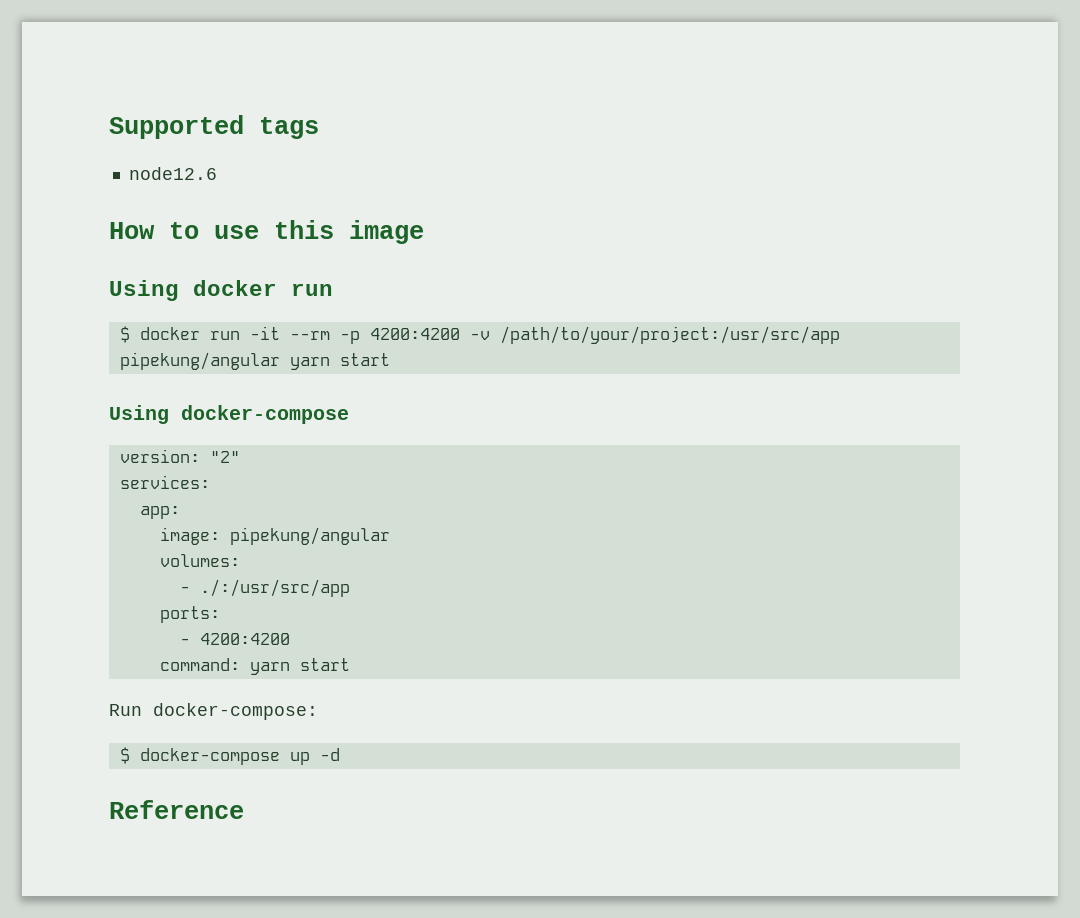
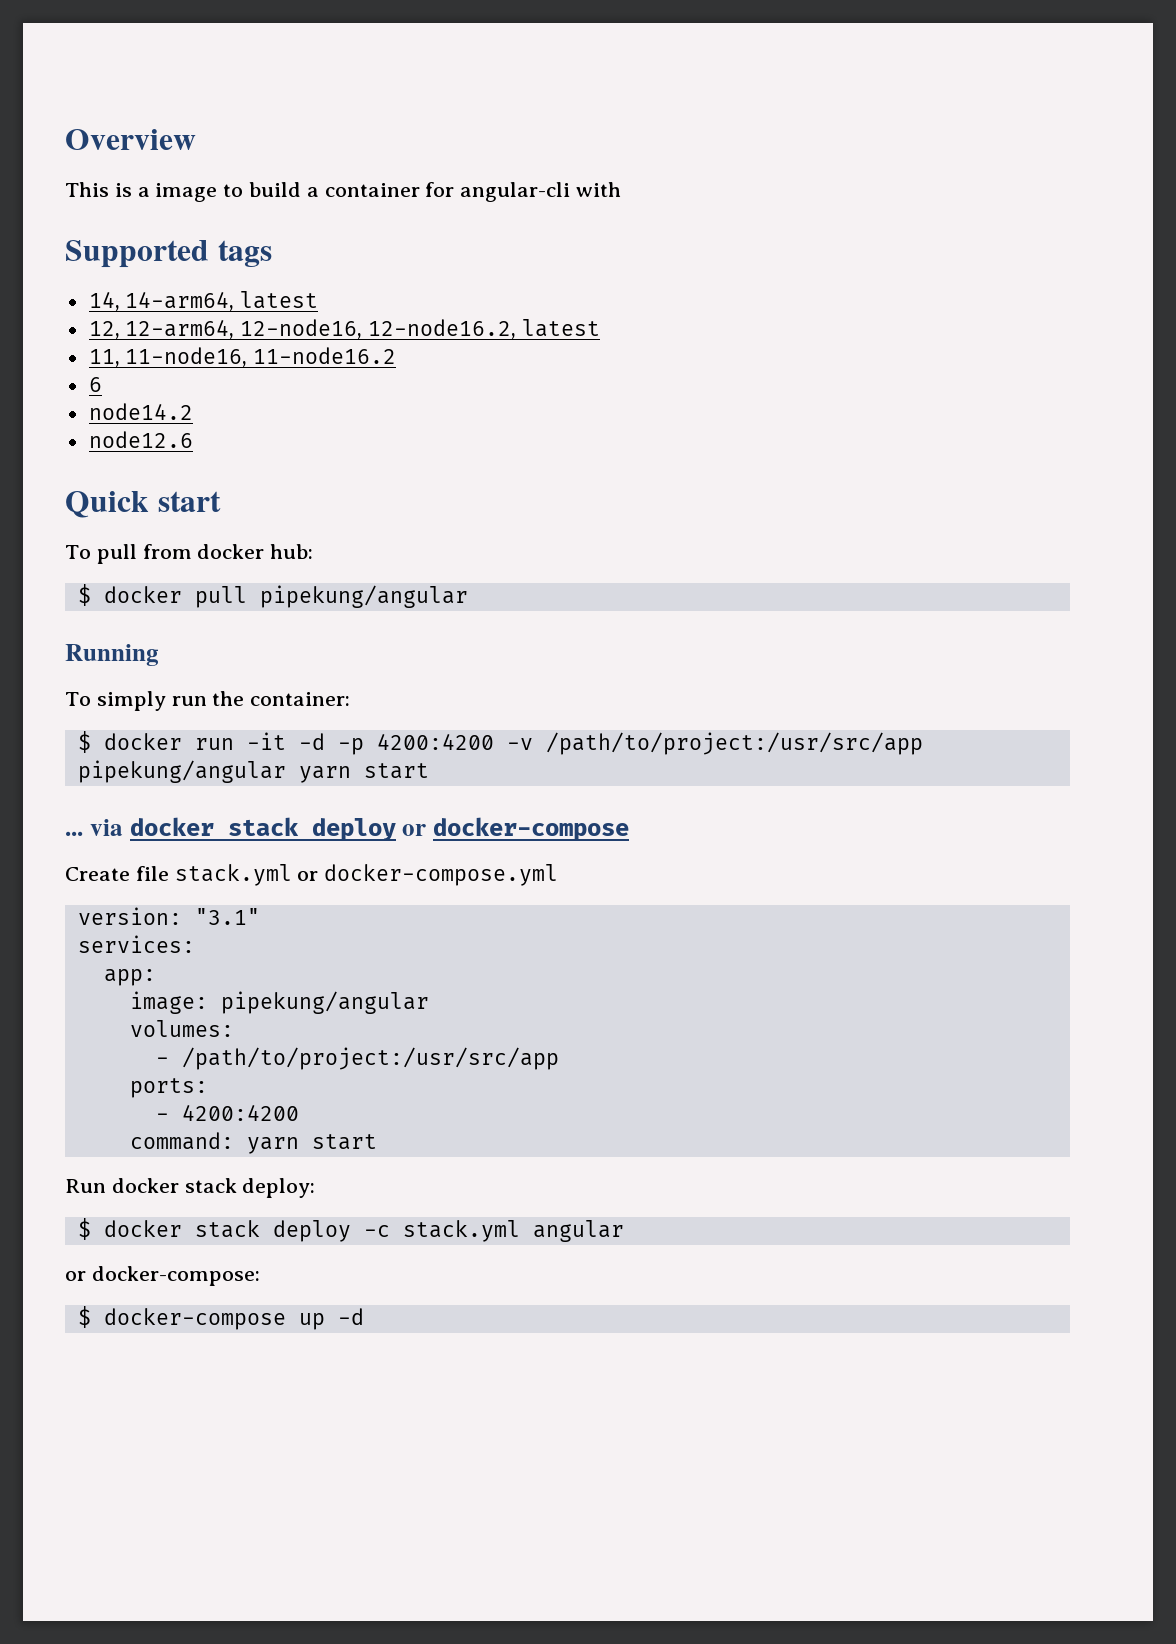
+ Overview
+ This is a image to build a container for angular-cli with
  Supported tags
+ 14, 14-arm64, latest
+ 12, 12-arm64, 12-node16, 12-node16.2, latest
+ 11, 11-node16, 11-node16.2
+ 6
+ node14.2
  node12.6
- How to use this image
- Using docker run
+ Quick start
+ To pull from docker hub:
+ $ docker pull pipekung/angular
+ Running
+ To simply run the container:
- $ docker run -it --rm -p 4200:4200 -v /path/to/your/project:/usr/src/app pipekung/angular yarn start
+ $ docker run -it -d -p 4200:4200 -v /path/to/project:/usr/src/app pipekung/angular yarn start
- Using docker-compose
+ ... via docker stack deploy or docker-compose
+ Create file stack.yml or docker-compose.yml
- version: "2"
+ version: "3.1"
- - ./:/usr/src/app
+ - /path/to/project:/usr/src/app
- Run docker-compose:
+ Run docker stack deploy:
+ $ docker stack deploy -c stack.yml angular
+ or docker-compose:
- Reference

